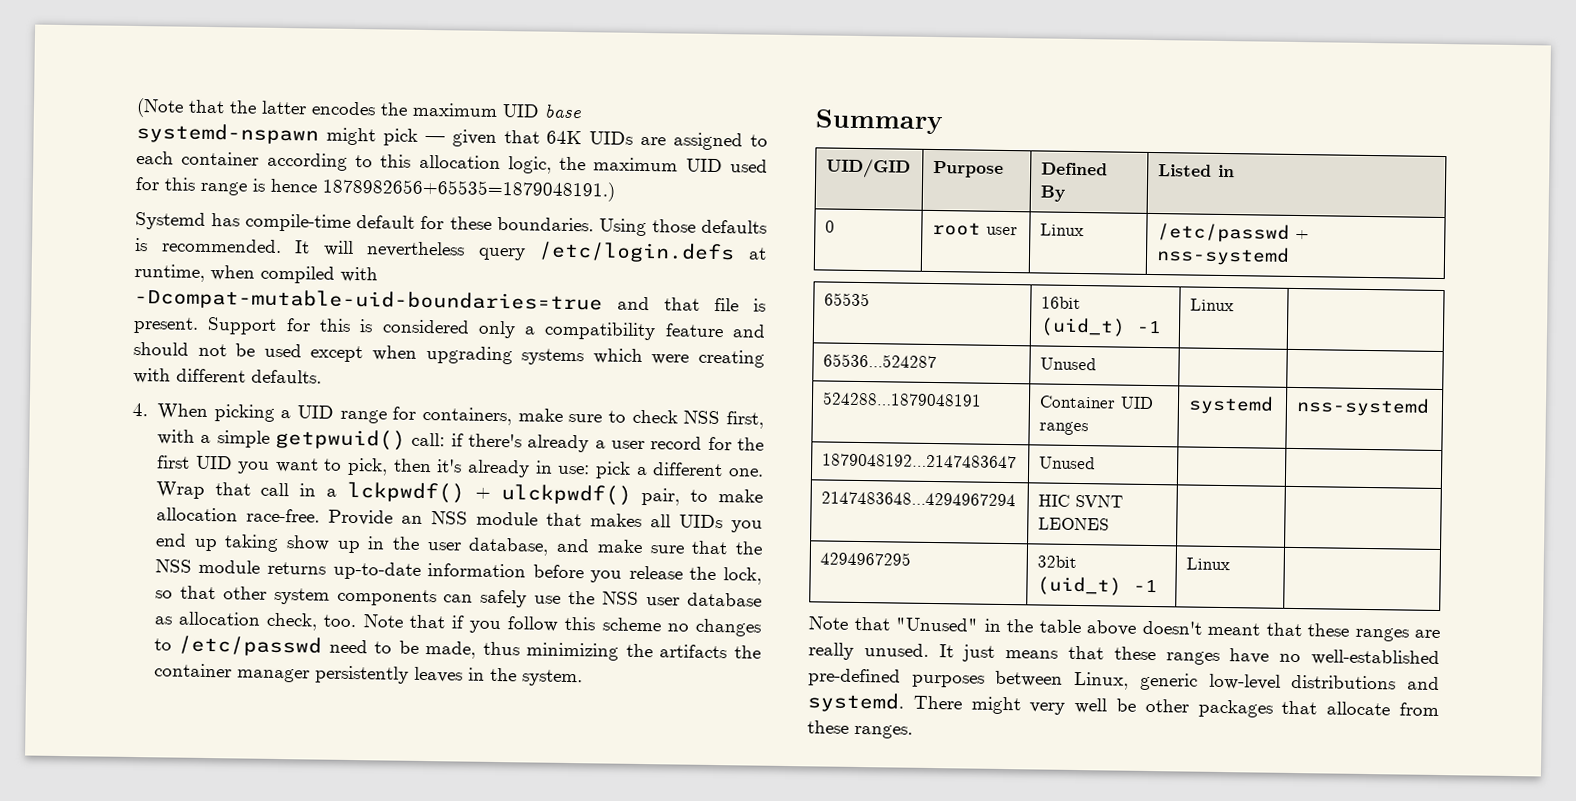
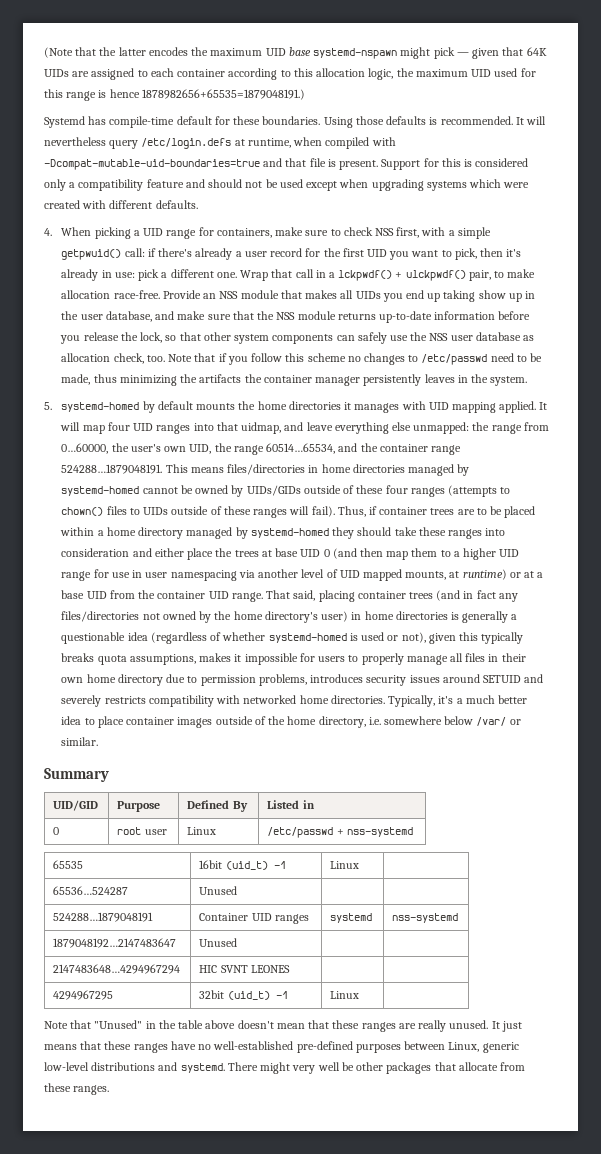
- Support for this is considered only a compatibility feature and should not be used except when upgrading systems which were creating with different defaults.
+ Support for this is considered only a compatibility feature and should not be used except when upgrading systems which were created with different defaults.
+ 5. systemd-homed by default mounts the home directories it manages with UID mapping applied. It will map four UID ranges into that uidmap, and leave everything else unmapped: the range from 0…60000, the user's own UID, the range 60514…65534, and the container range 524288…1879048191. This means files/directories in home directories managed by systemd-homed cannot be owned by UIDs/GIDs outside of these four ranges (attempts to chown() files to UIDs outside of these ranges will fail). Thus, if container trees are to be placed within a home directory managed by systemd-homed they should take these ranges into consideration and either place the trees at base UID 0 (and then map them to a higher UID range for use in user namespacing via another level of UID mapped mounts, at runtime) or at a base UID from the container UID range. That said, placing container trees (and in fact any files/directories not owned by the home directory's user) in home directories is generally a questionable idea (regardless of whether systemd-homed is used or not), given this typically breaks quota assumptions, makes it impossible for users to properly manage all files in their own home directory due to permission problems, introduces security issues around SETUID and severely restricts compatibility with networked home directories. Typically, it's a much better idea to place container images outside of the home directory, i.e. somewhere below /var/ or similar.
- Note that "Unused" in the table above doesn't meant that these ranges are really unused.
+ Note that "Unused" in the table above doesn't mean that these ranges are really unused.

